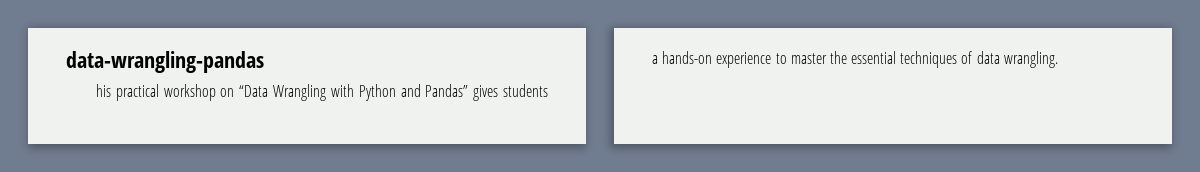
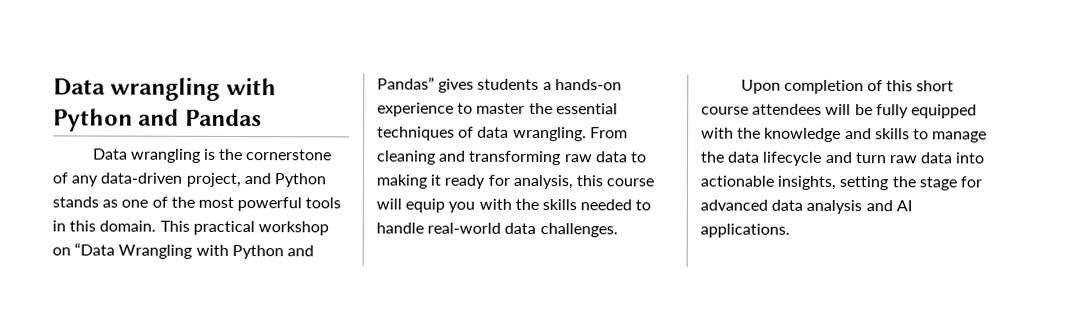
- data-wrangling-pandas
- his practical workshop on “Data Wrangling with Python and Pandas” gives students a hands-on experience to master the essential techniques of data wrangling.
+ Data wrangling with Python and Pandas
+ Data wrangling is the cornerstone of any data-driven project, and Python stands as one of the most powerful tools in this domain. This practical workshop on “Data Wrangling with Python and Pandas” gives students a hands-on experience to master the essential techniques of data wrangling.
+ From cleaning and transforming raw data to making it ready for analysis, this course will equip you with the skills needed to handle real-world data challenges.
+ Upon completion of this short course attendees will be fully equipped with the knowledge and skills to manage the data lifecycle and turn raw data into actionable insights, setting the stage for advanced data analysis and AI applications.

